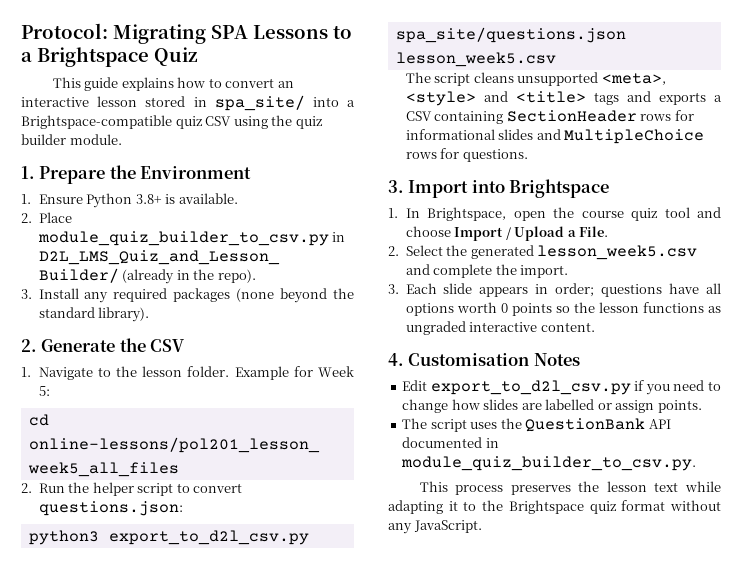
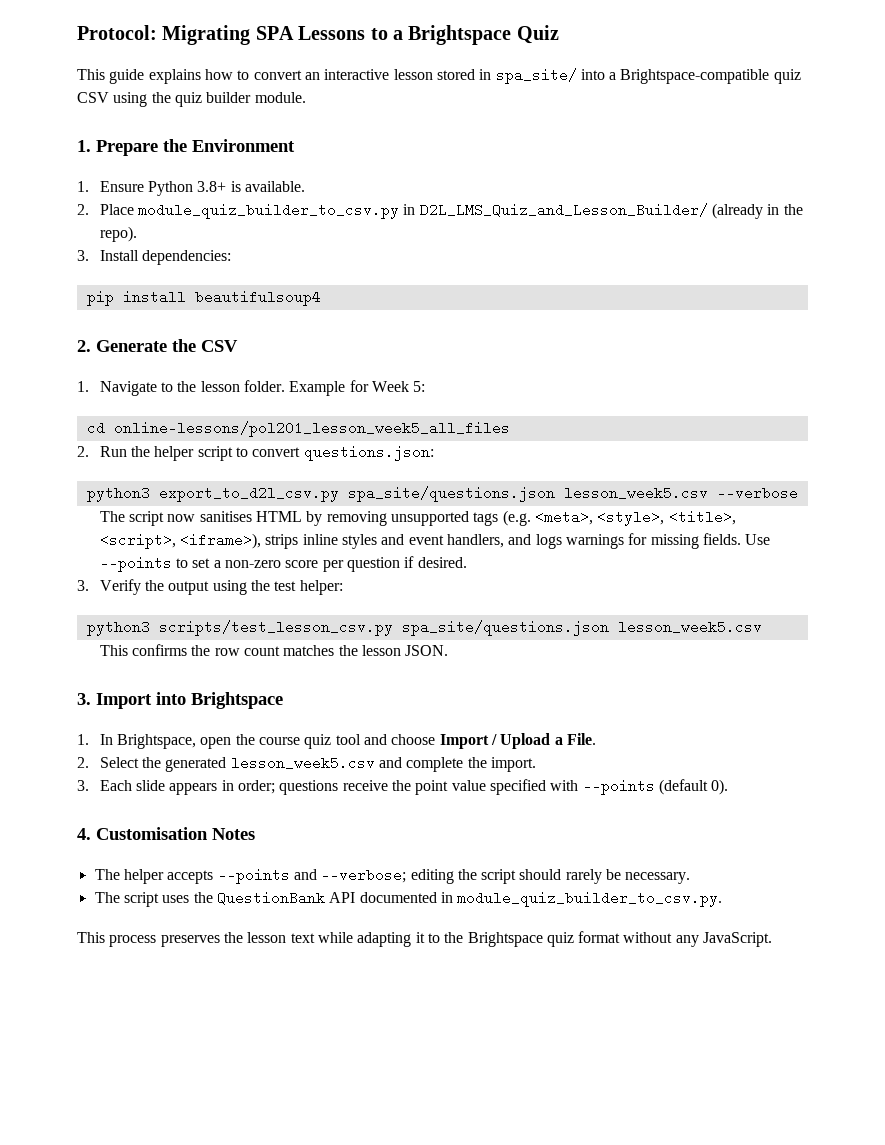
- 3. Install any required packages (none beyond the standard library).
+ 3. Install dependencies:
+ pip install beautifulsoup4
- python3 export_to_d2l_csv.py spa_site/questions.json lesson_week5.csv
- The script cleans unsupported <meta>, <style> and <title> tags and exports a CSV containing SectionHeader rows for informational slides and MultipleChoice rows for questions.
+ python3 export_to_d2l_csv.py spa_site/questions.json lesson_week5.csv --verbose
+ The script now sanitises HTML by removing unsupported tags (e.g. <meta>, <style>, <title>, <script>, <iframe>), strips inline styles and event handlers, and logs warnings for missing fields. Use --points to set a non‑zero score per question if desired.
+ 3. Verify the output using the test helper:
+ python3 scripts/test_lesson_csv.py spa_site/questions.json lesson_week5.csv
+ This confirms the row count matches the lesson JSON.
- 3. Each slide appears in order; questions have all options worth 0 points so the lesson functions as ungraded interactive content.
+ 3. Each slide appears in order; questions receive the point value specified with --points (default 0).
  4. Customisation Notes
- Edit export_to_d2l_csv.py if you need to change how slides are labelled or assign points.
+ The helper accepts --points and --verbose; editing the script should rarely be necessary.

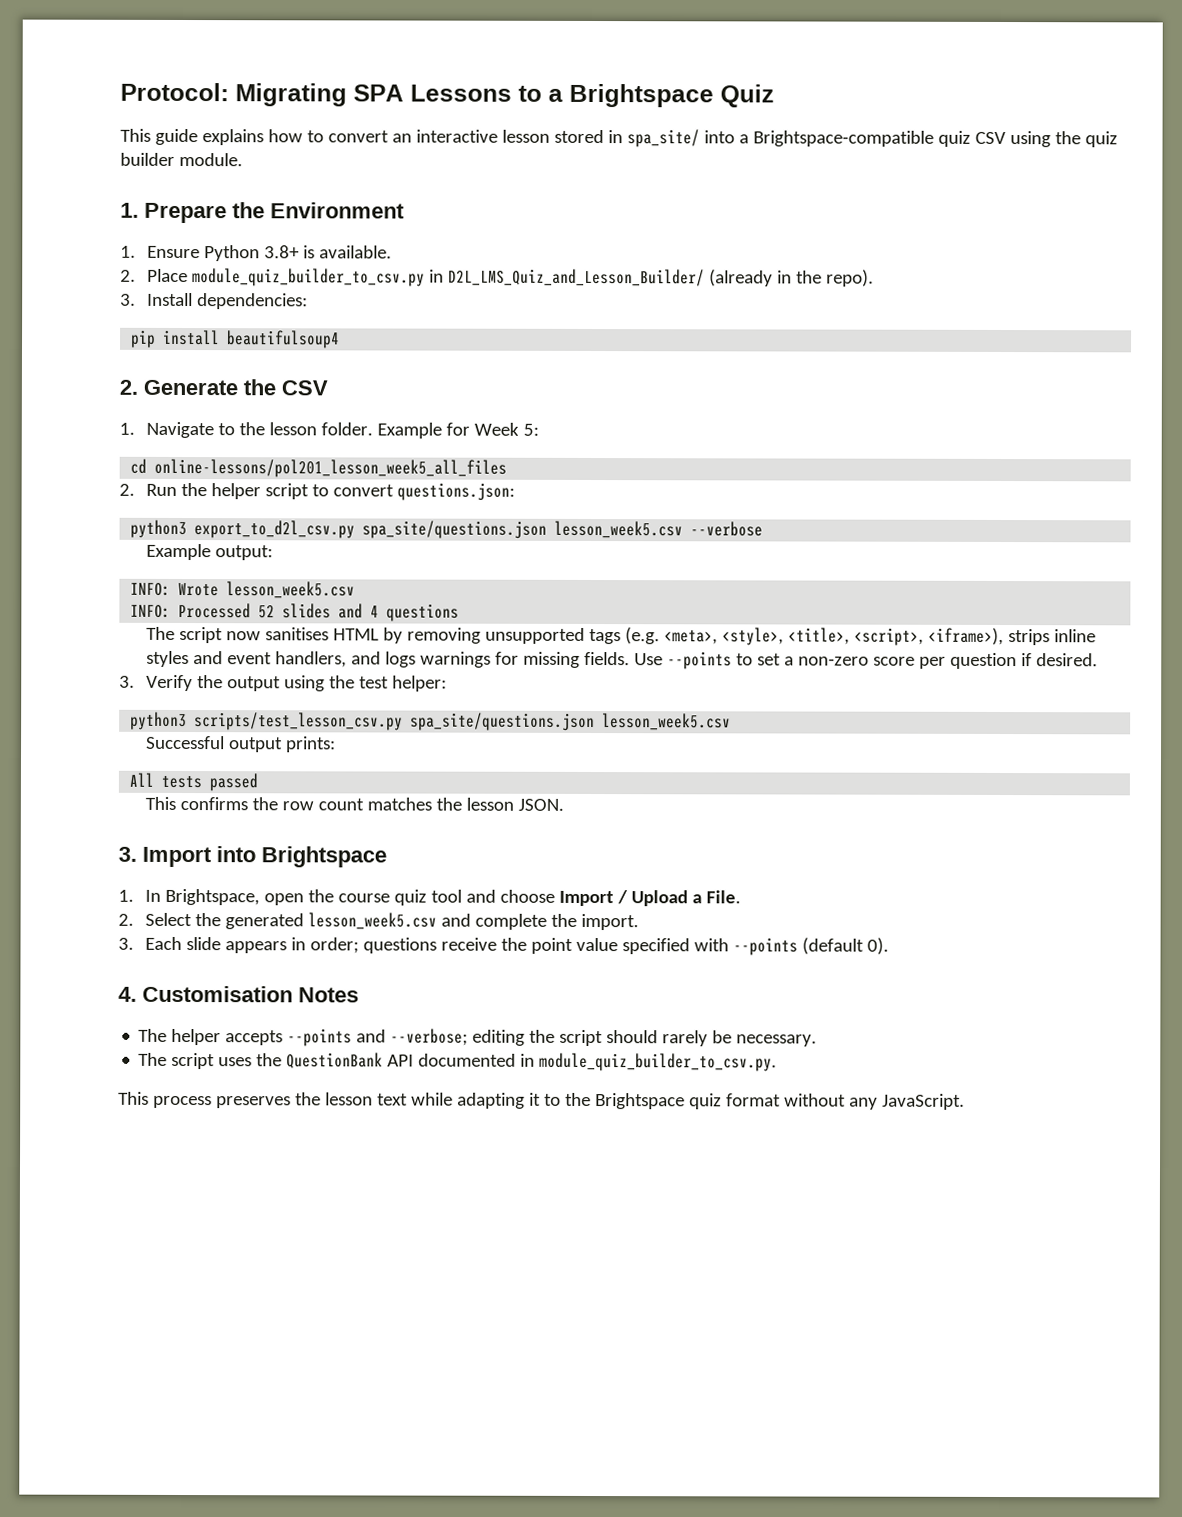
+ Example output:
+ INFO: Wrote lesson_week5.csv
+ INFO: Processed 52 slides and 4 questions
+ Successful output prints:
+ All tests passed

